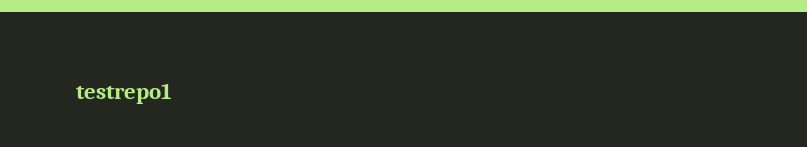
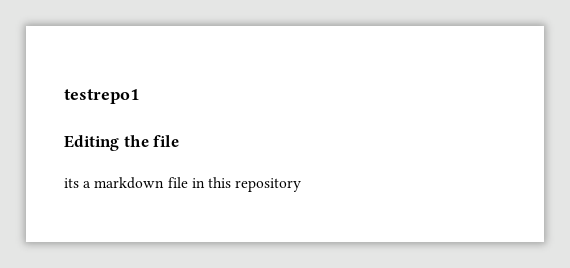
+ Editing the file
+ its a markdown file in this repository

